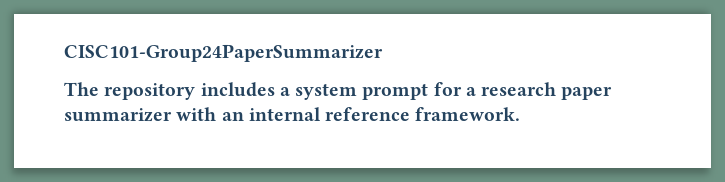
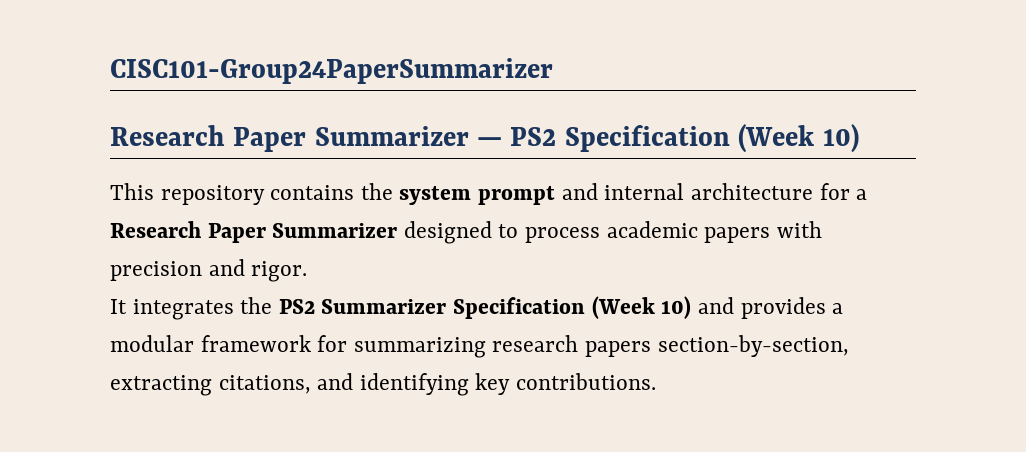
- The repository includes a system prompt for a research paper summarizer with an internal reference framework.
+ Research Paper Summarizer — PS2 Specification (Week 10)
+ This repository contains the system prompt and internal architecture for a Research Paper Summarizer designed to process academic papers with precision and rigor.
+ It integrates the PS2 Summarizer Specification (Week 10) and provides a modular framework for summarizing research papers section-by-section, extracting citations, and identifying key contributions.

